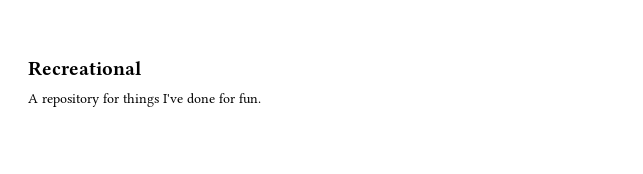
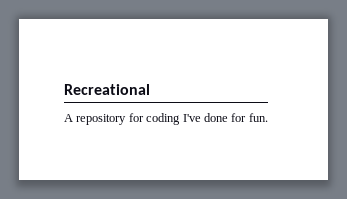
- A repository for things I've done for fun.
+ A repository for coding I've done for fun.

